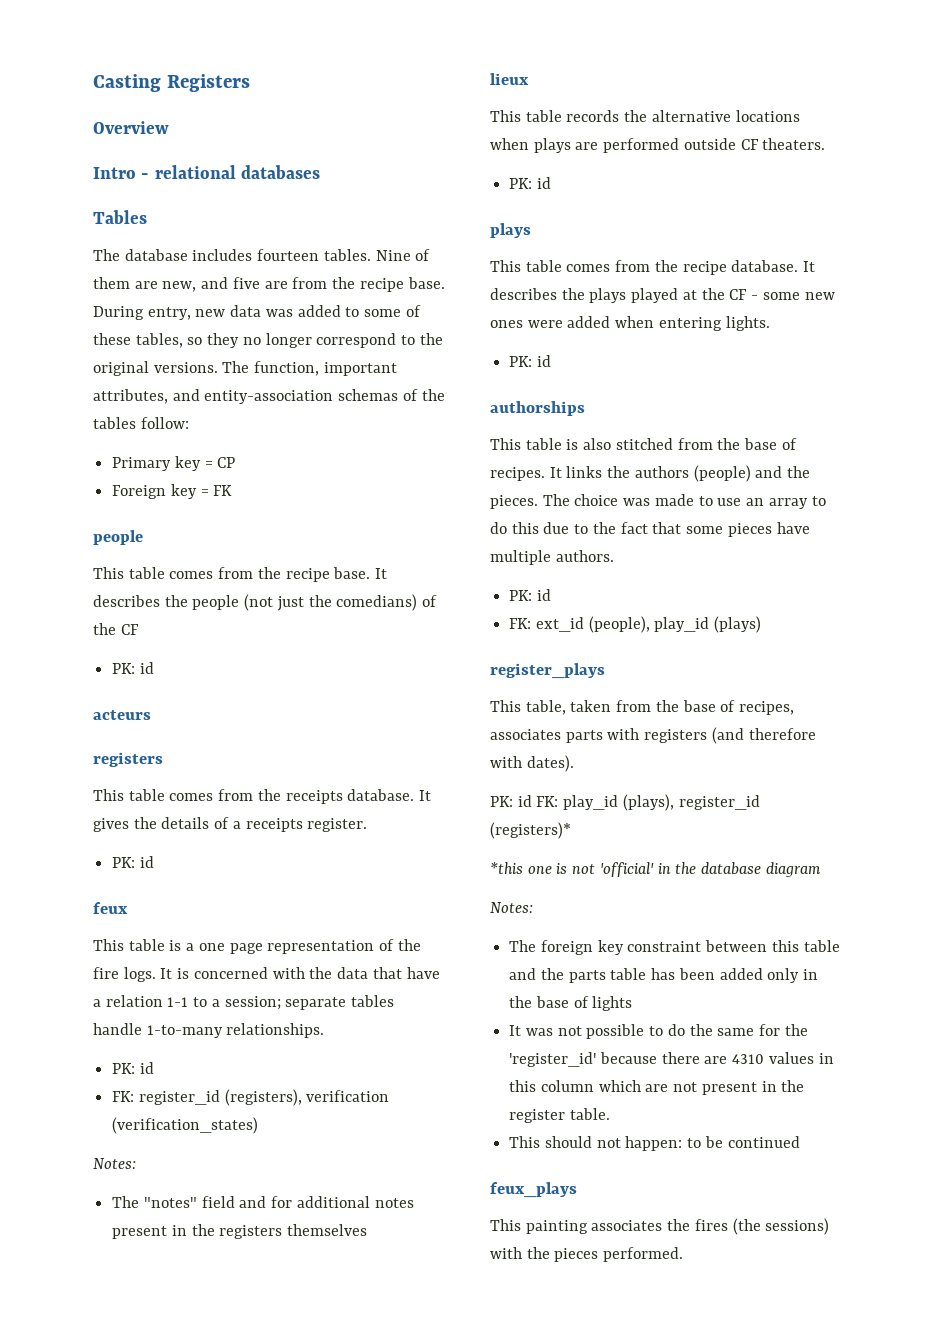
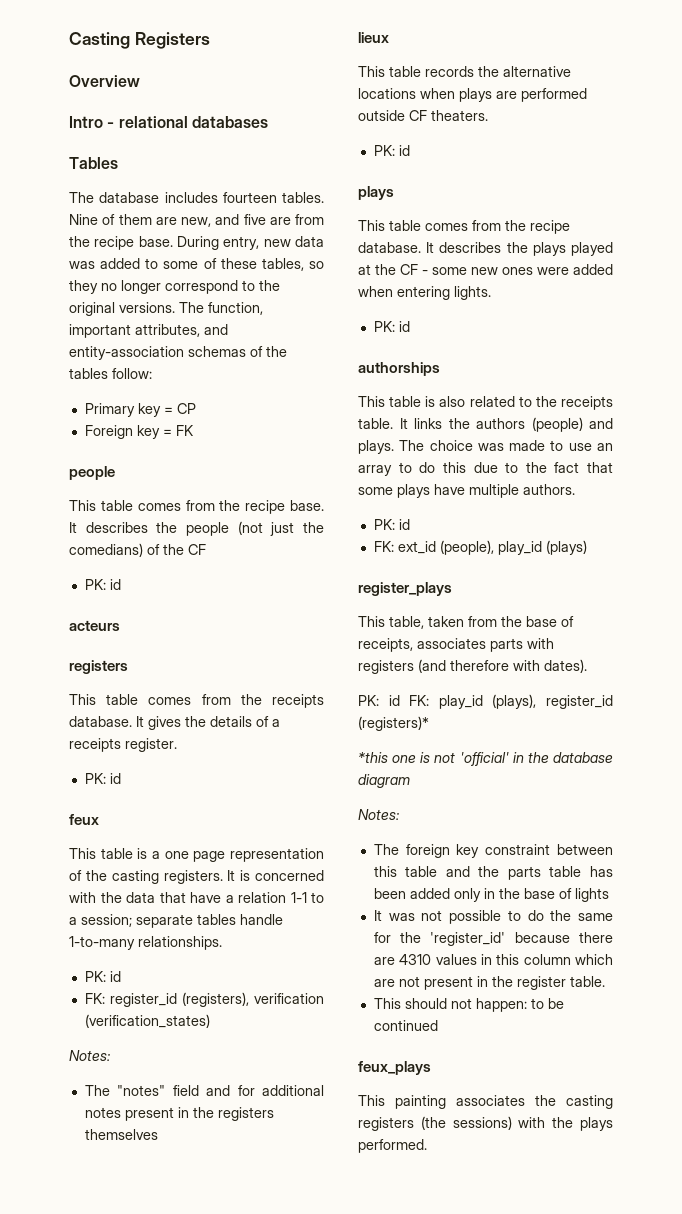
- This table is a one page representation of the fire logs.
+ This table is a one page representation of the casting registers.
- This table is also stitched from the base of recipes.
+ This table is also related to the receipts table.
- It links the authors (people) and the pieces.
+ It links the authors (people) and plays.
- The choice was made to use an array to do this due to the fact that some pieces have multiple authors.
+ The choice was made to use an array to do this due to the fact that some plays have multiple authors.
- This table, taken from the base of recipes, associates parts with registers (and therefore with dates).
+ This table, taken from the base of receipts, associates parts with registers (and therefore with dates).
- This painting associates the fires (the sessions) with the pieces performed.
+ This painting associates the casting registers (the sessions) with the plays performed.

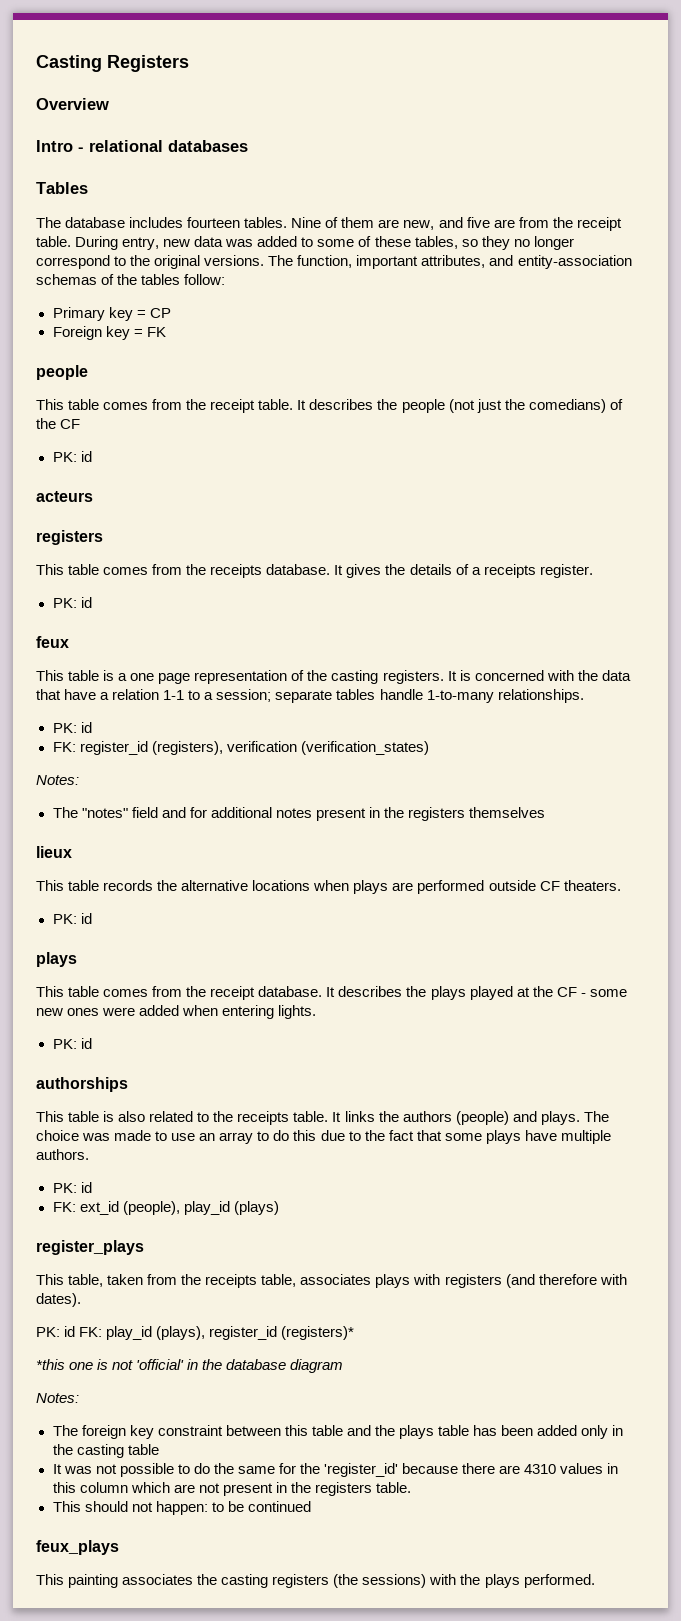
- Nine of them are new, and five are from the recipe base.
+ Nine of them are new, and five are from the receipt table.
- This table comes from the recipe base.
+ This table comes from the receipt table.
- This table comes from the recipe database.
+ This table comes from the receipt database.
- This table, taken from the base of receipts, associates parts with registers (and therefore with dates).
+ This table, taken from the receipts table, associates plays with registers (and therefore with dates).
- The foreign key constraint between this table and the parts table has been added only in the base of lights
+ The foreign key constraint between this table and the plays table has been added only in the casting table
- It was not possible to do the same for the 'register_id' because there are 4310 values in this column which are not present in the register table.
+ It was not possible to do the same for the 'register_id' because there are 4310 values in this column which are not present in the registers table.

